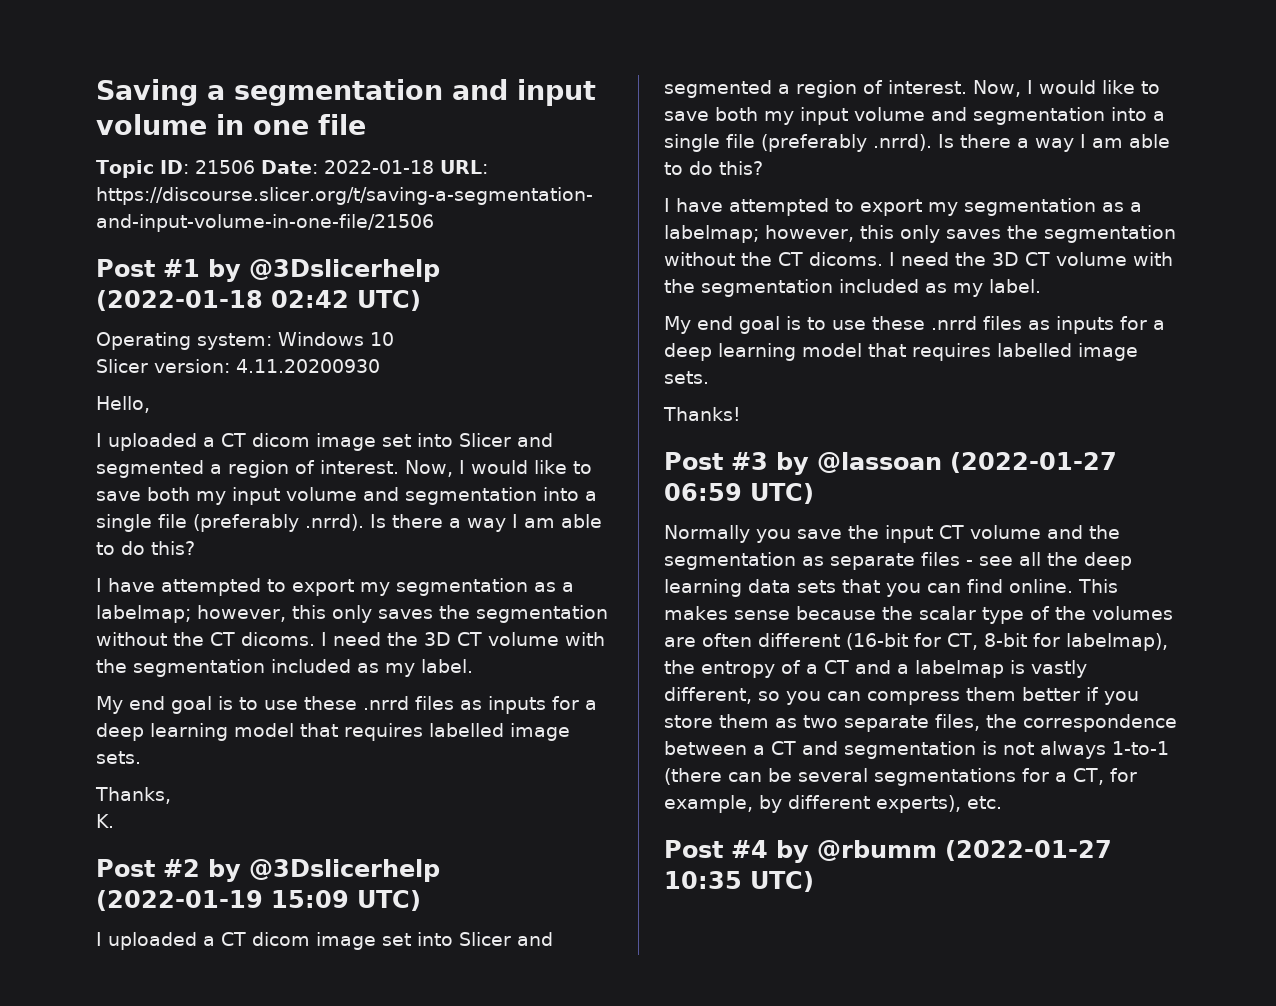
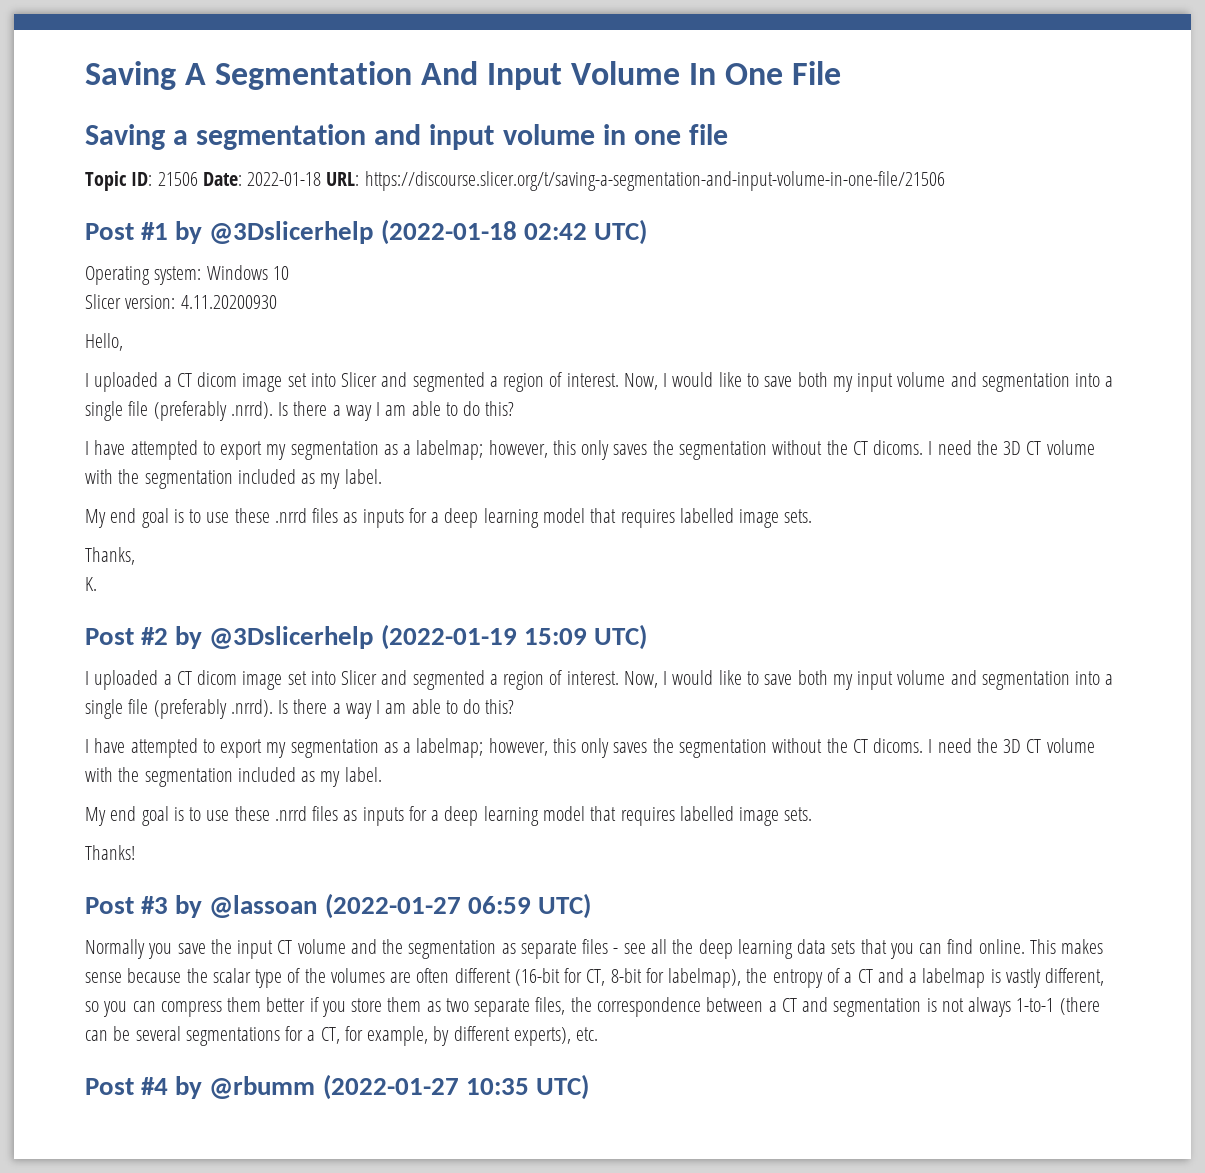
+ Saving A Segmentation And Input Volume In One File

